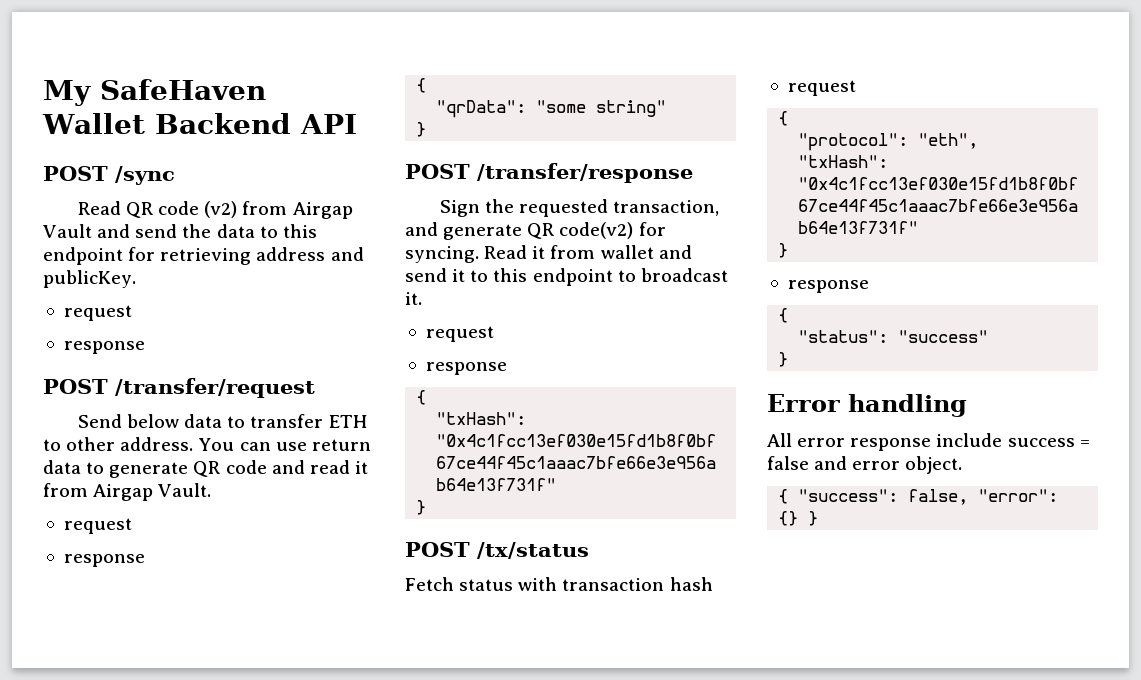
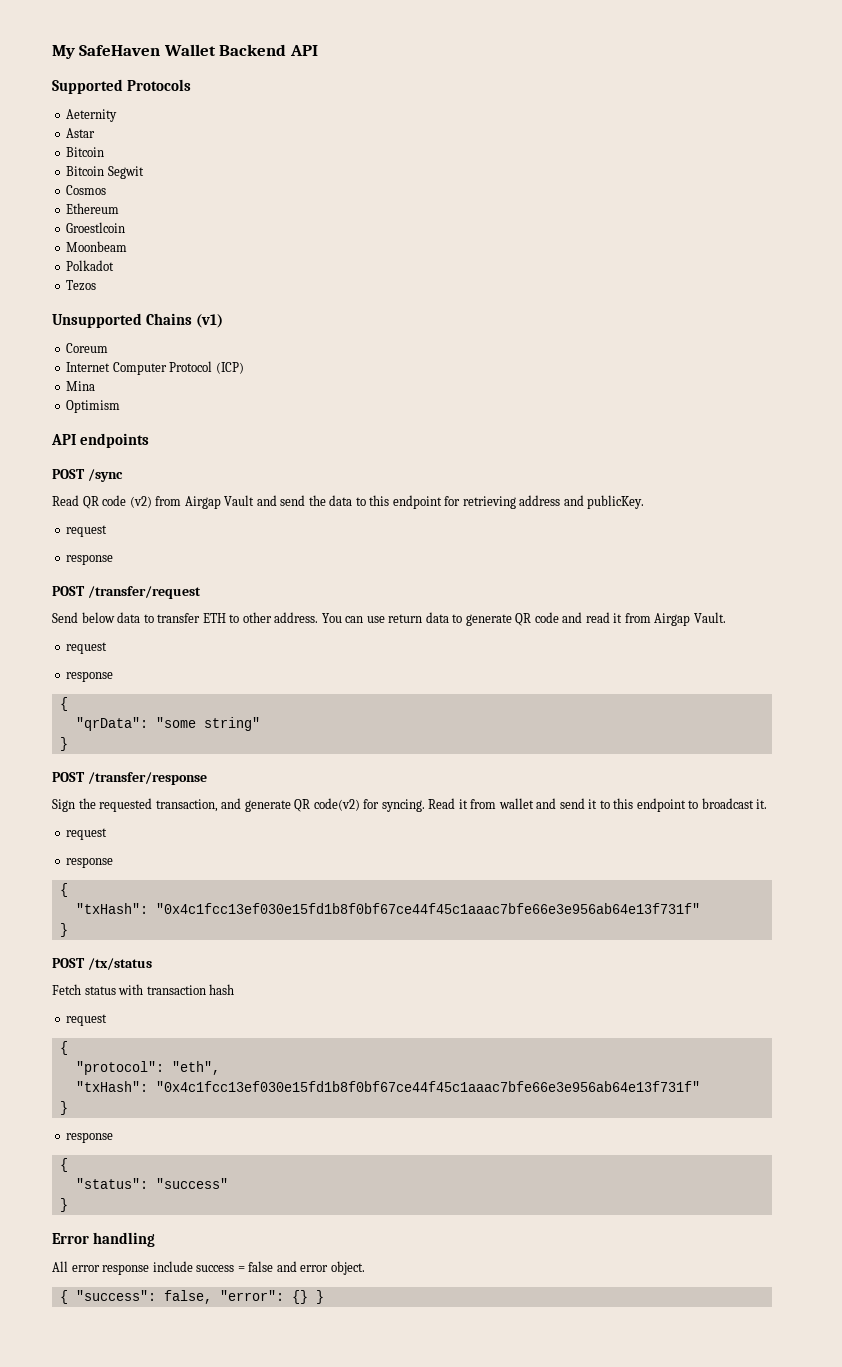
+ Supported Protocols
+ Aeternity
+ Astar
+ Bitcoin
+ Bitcoin Segwit
+ Cosmos
+ Ethereum
+ Groestlcoin
+ Moonbeam
+ Polkadot
+ Tezos
+ Unsupported Chains (v1)
+ Coreum
+ Internet Computer Protocol (ICP)
+ Mina
+ Optimism
+ API endpoints

